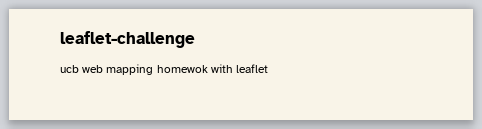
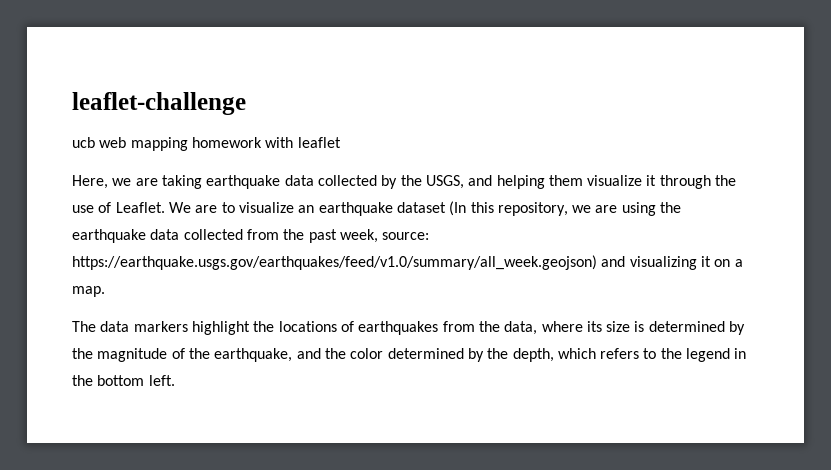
- ucb web mapping homewok with leaflet
+ ucb web mapping homework with leaflet
+ Here, we are taking earthquake data collected by the USGS, and helping them visualize it through the use of Leaflet. We are to visualize an earthquake dataset (In this repository, we are using the earthquake data collected from the past week, source: https://earthquake.usgs.gov/earthquakes/feed/v1.0/summary/all_week.geojson) and visualizing it on a map.
+ The data markers highlight the locations of earthquakes from the data, where its size is determined by the magnitude of the earthquake, and the color determined by the depth, which refers to the legend in the bottom left.

